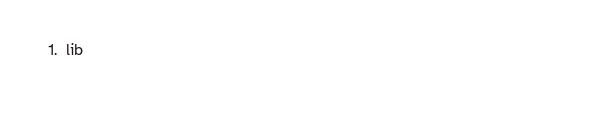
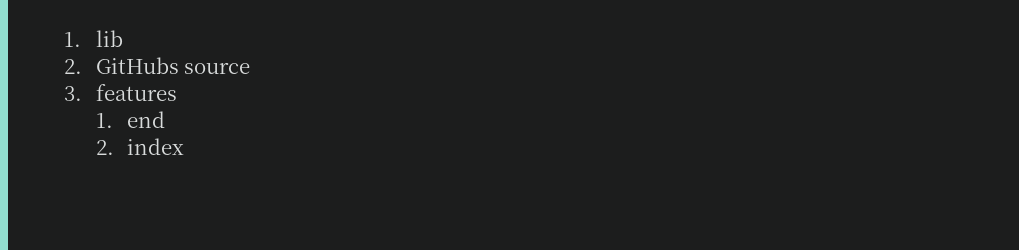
+ 2. GitHubs source
+ 3. features
+ 1. end
+ 2. index

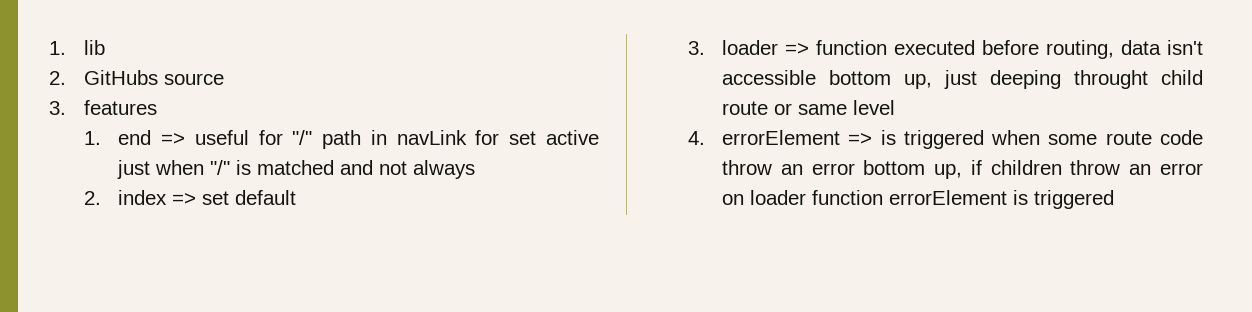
- 1. end
- 2. index
+ 1. end => useful for "/" path in navLink for set active just when "/" is matched and not always
+ 2. index => set default
+ 3. loader => function executed before routing, data isn't accessible bottom up, just deeping throught child route or same level
+ 4. errorElement => is triggered when some route code throw an error bottom up, if children throw an error on loader function errorElement is triggered

